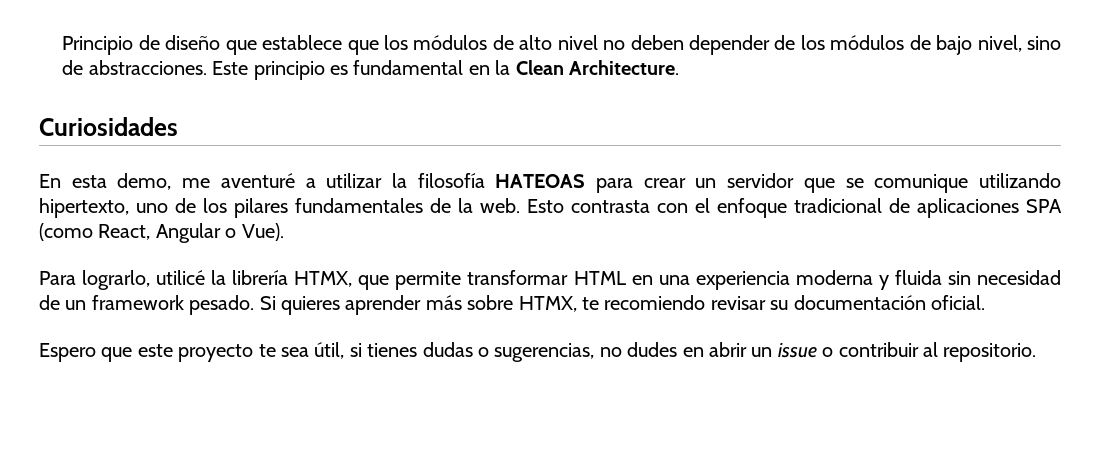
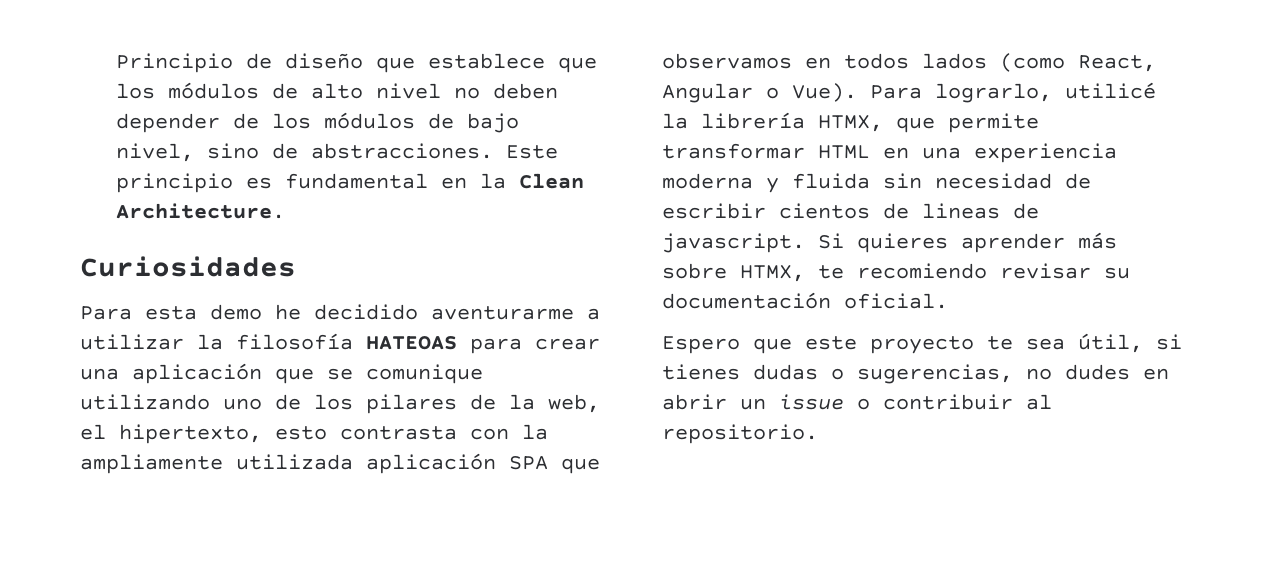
- En esta demo, me aventuré a utilizar la filosofía HATEOAS para crear un servidor que se comunique utilizando hipertexto, uno de los pilares fundamentales de la web. Esto contrasta con el enfoque tradicional de aplicaciones SPA (como React, Angular o Vue).
- Para lograrlo, utilicé la librería HTMX, que permite transformar HTML en una experiencia moderna y fluida sin necesidad de un framework pesado.
+ Para esta demo he decidido aventurarme a utilizar la filosofía HATEOAS para crear una aplicación que se comunique utilizando uno de los pilares de la web, el hipertexto, esto contrasta con la ampliamente utilizada aplicación SPA que observamos en todos lados (como React, Angular o Vue). Para lograrlo, utilicé la librería HTMX, que permite transformar HTML en una experiencia moderna y fluida sin necesidad de escribir cientos de lineas de javascript.

